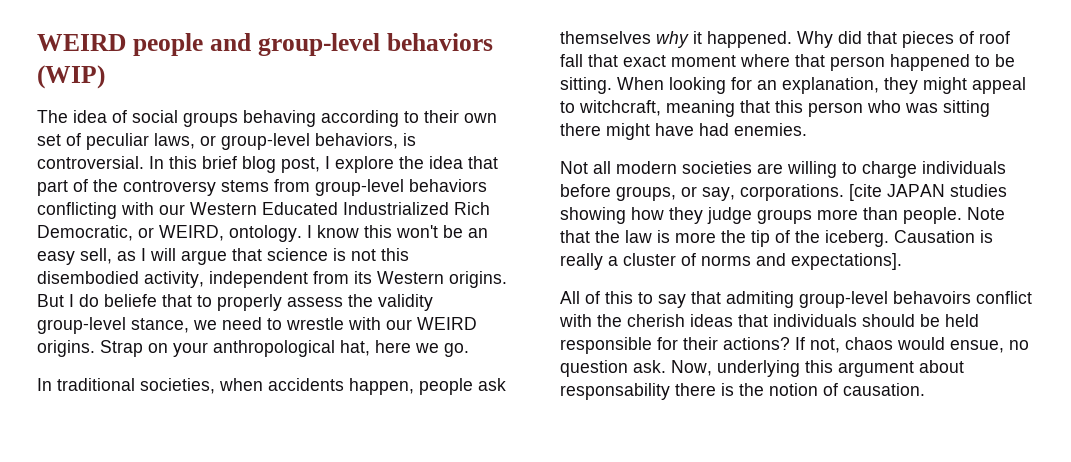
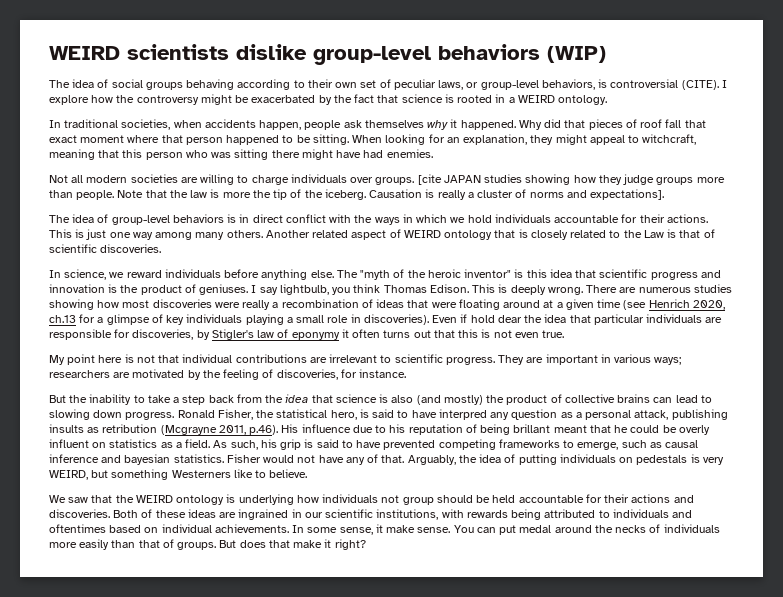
- WEIRD people and group-level behaviors (WIP)
+ WEIRD scientists dislike group-level behaviors (WIP)
- The idea of social groups behaving according to their own set of peculiar laws, or group-level behaviors, is controversial. In this brief blog post, I explore the idea that part of the controversy stems from group-level behaviors conflicting with our Western Educated Industrialized Rich Democratic, or WEIRD, ontology. I know this won't be an easy sell, as I will argue that science is not this disembodied activity, independent from its Western origins. But I do beliefe that to properly assess the validity group-level stance, we need to wrestle with our WEIRD origins. Strap on your anthropological hat, here we go.
+ The idea of social groups behaving according to their own set of peculiar laws, or group-level behaviors, is controversial (CITE). I explore how the controversy might be exacerbated by the fact that science is rooted in a WEIRD ontology.
- Not all modern societies are willing to charge individuals before groups, or say, corporations.
+ Not all modern societies are willing to charge individuals over groups.
- All of this to say that admiting group-level behavoirs conflict with the cherish ideas that individuals should be held responsible for their actions? If not, chaos would ensue, no question ask. Now, underlying this argument about responsability there is the notion of causation.
+ The idea of group-level behaviors is in direct conflict with the ways in which we hold individuals accountable for their actions. This is just one way among many others. Another related aspect of WEIRD ontology that is closely related to the Law is that of scientific discoveries.
+ In science, we reward individuals before anything else. The "myth of the heroic inventor" is this idea that scientific progress and innovation is the product of geniuses. I say lightbulb, you think Thomas Edison. This is deeply wrong. There are numerous studies showing how most discoveries were really a recombination of ideas that were floating around at a given time (see Henrich 2020, ch.13 for a glimpse of key individuals playing a small role in discoveries). Even if hold dear the idea that particular individuals are responsible for discoveries, by Stigler's law of eponymy it often turns out that this is not even true.
+ My point here is not that individual contributions are irrelevant to scientific progress. They are important in various ways; researchers are motivated by the feeling of discoveries, for instance.
+ But the inability to take a step back from the idea that science is also (and mostly) the product of collective brains can lead to slowing down progress. Ronald Fisher, the statistical hero, is said to have interpred any question as a personal attack, publishing insults as retribution (Mcgrayne 2011, p.46). His influence due to his reputation of being brillant meant that he could be overly influent on statistics as a field. As such, his grip is said to have prevented competing frameworks to emerge, such as causal inference and bayesian statistics. Fisher would not have any of that. Arguably, the idea of putting individuals on pedestals is very WEIRD, but something Westerners like to believe.
+ We saw that the WEIRD ontology is underlying how individuals not group should be held accountable for their actions and discoveries. Both of these ideas are ingrained in our scientific institutions, with rewards being attributed to individuals and oftentimes based on individual achievements. In some sense, it make sense. You can put medal around the necks of individuals more easily than that of groups. But does that make it right?

